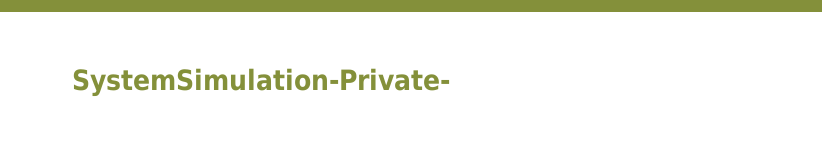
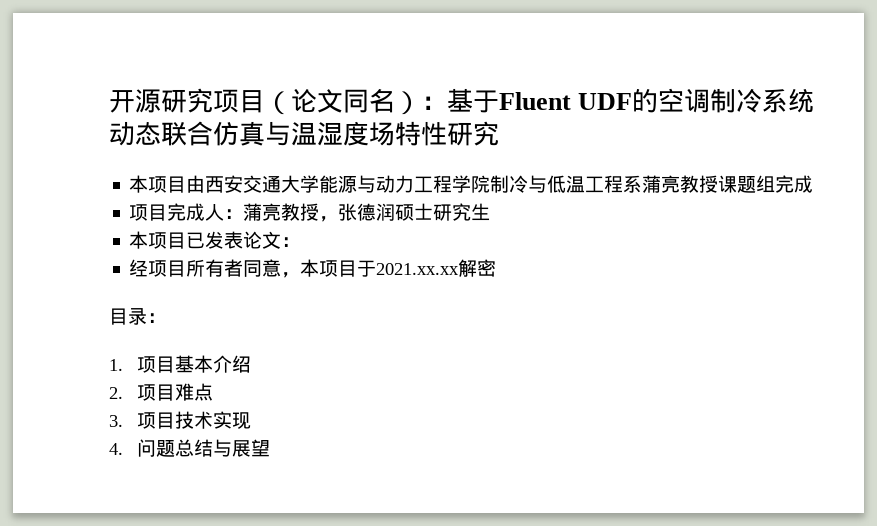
- SystemSimulation-Private-
+ 开源研究项目（论文同名）：基于Fluent UDF的空调制冷系统动态联合仿真与温湿度场特性研究
+ 本项目由西安交通大学能源与动力工程学院制冷与低温工程系蒲亮教授课题组完成
+ 项目完成人：蒲亮教授，张德润硕士研究生
+ 本项目已发表论文：
+ 经项目所有者同意，本项目于2021.xx.xx解密
+ 目录：
+ 1.项目基本介绍
+ 2.项目难点
+ 3.项目技术实现
+ 4.问题总结与展望

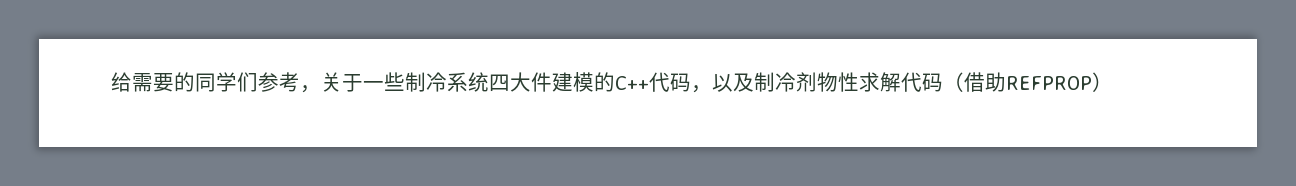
- 开源研究项目（论文同名）：基于Fluent UDF的空调制冷系统动态联合仿真与温湿度场特性研究
- 本项目由西安交通大学能源与动力工程学院制冷与低温工程系蒲亮教授课题组完成
- 项目完成人：蒲亮教授，张德润硕士研究生
- 本项目已发表论文：
- 经项目所有者同意，本项目于2021.xx.xx解密
- 目录：
- 1.项目基本介绍
- 2.项目难点
- 3.项目技术实现
- 4.问题总结与展望
+ 给需要的同学们参考，关于一些制冷系统四大件建模的C++代码，以及制冷剂物性求解代码（借助REFPROP）

